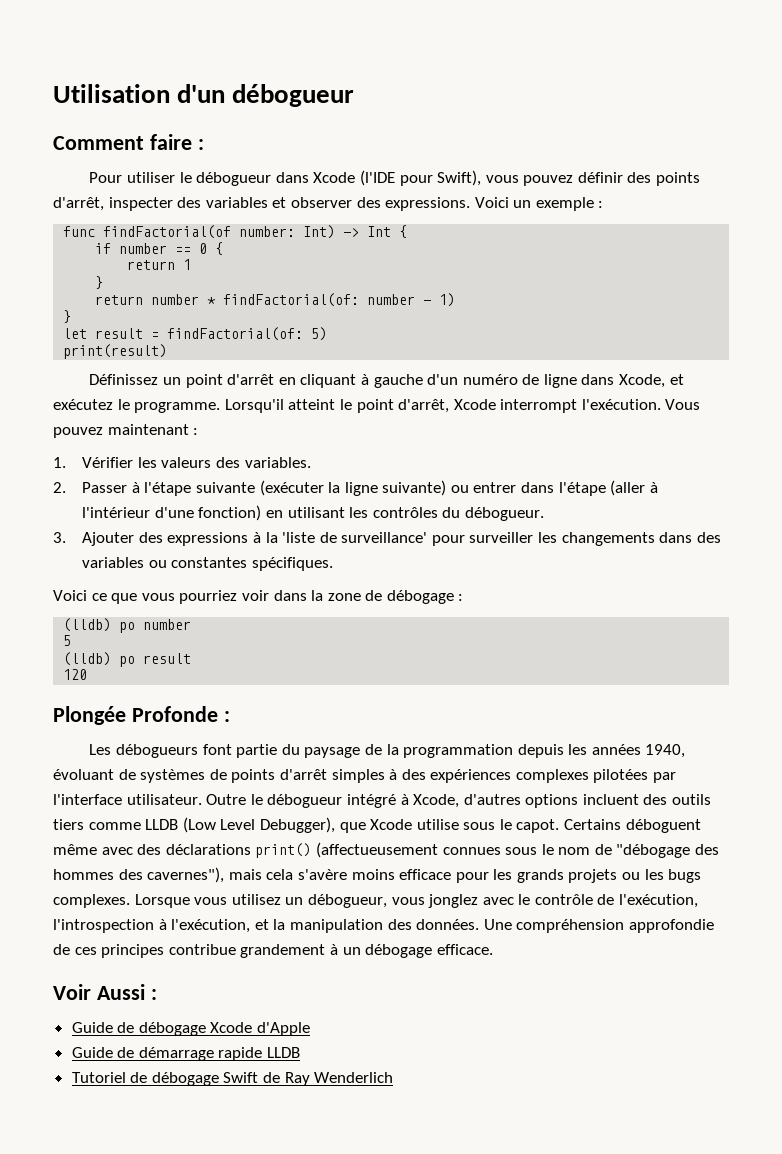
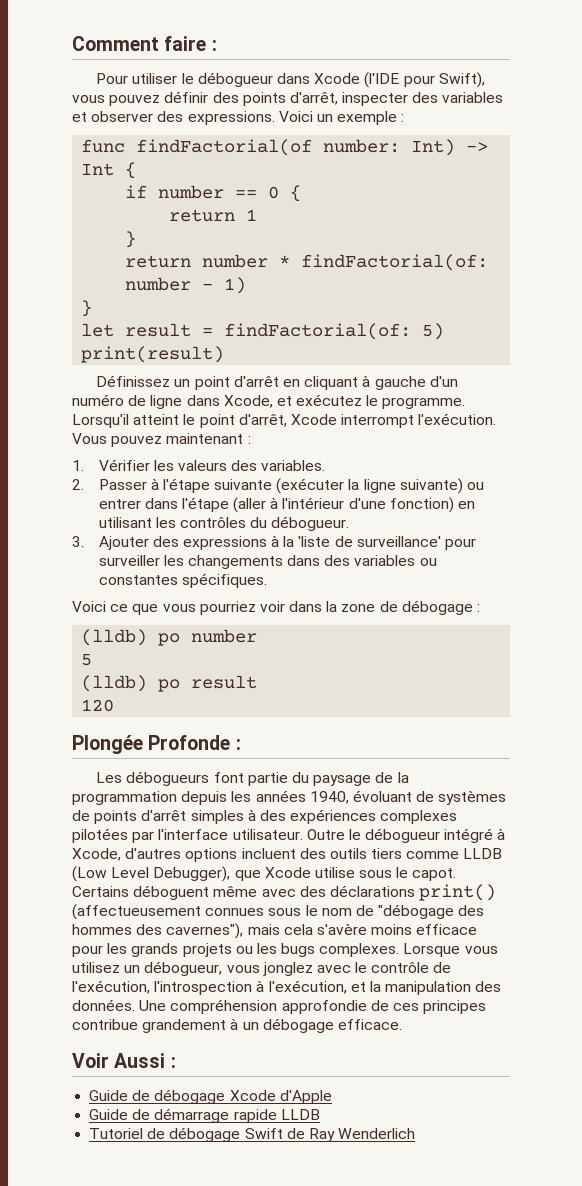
- Utilisation d'un débogueur

